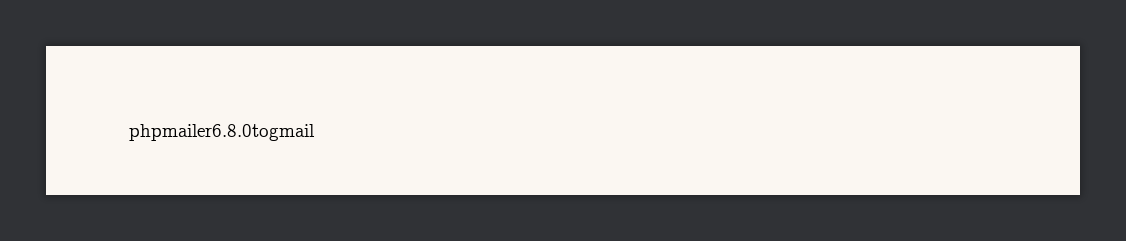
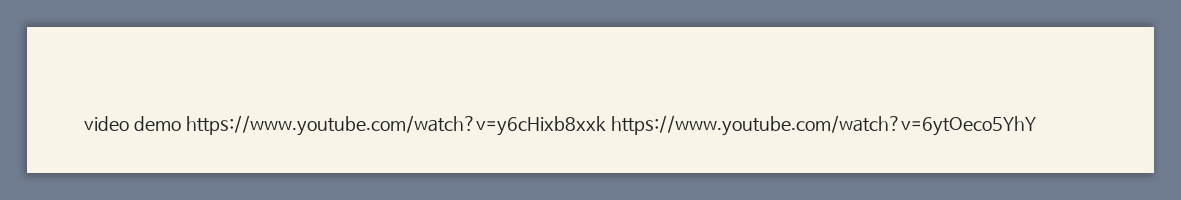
- phpmailer6.8.0togmail
+ video demo https://www.youtube.com/watch?v=y6cHixb8xxk https://www.youtube.com/watch?v=6ytOeco5YhY

